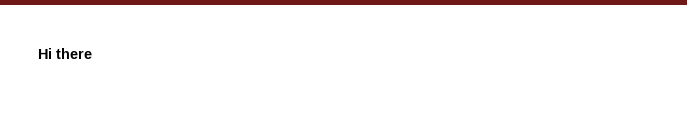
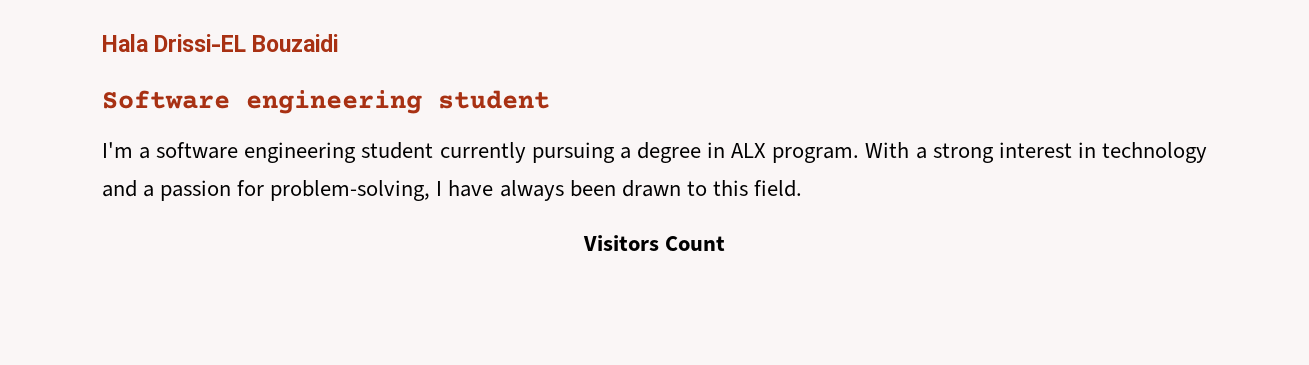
- Hi there
+ Hala Drissi-EL Bouzaidi
+ Software engineering student
+ I'm a software engineering student currently pursuing a degree in ALX program. With a strong interest in technology and a passion for problem-solving, I have always been drawn to this field.
+ Visitors Count

